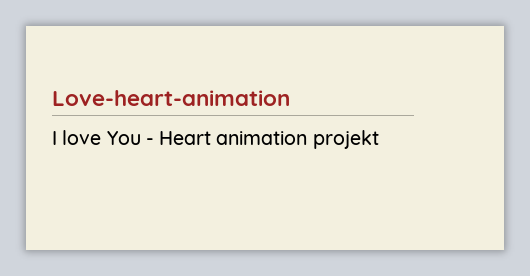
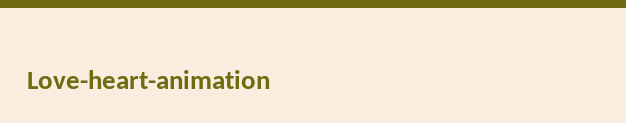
- I love You - Heart animation projekt

